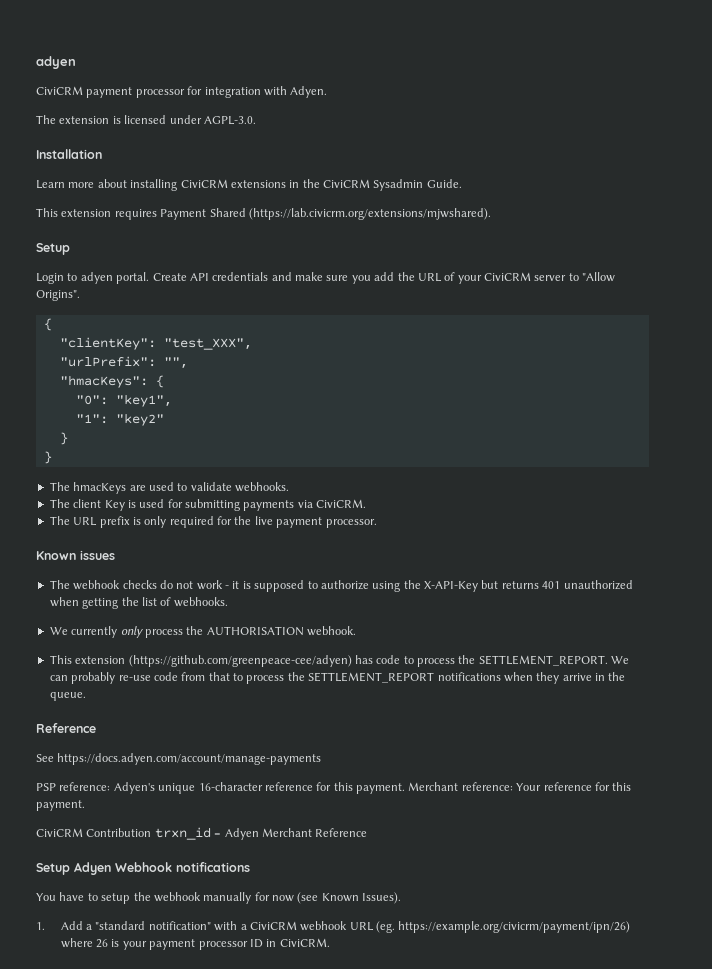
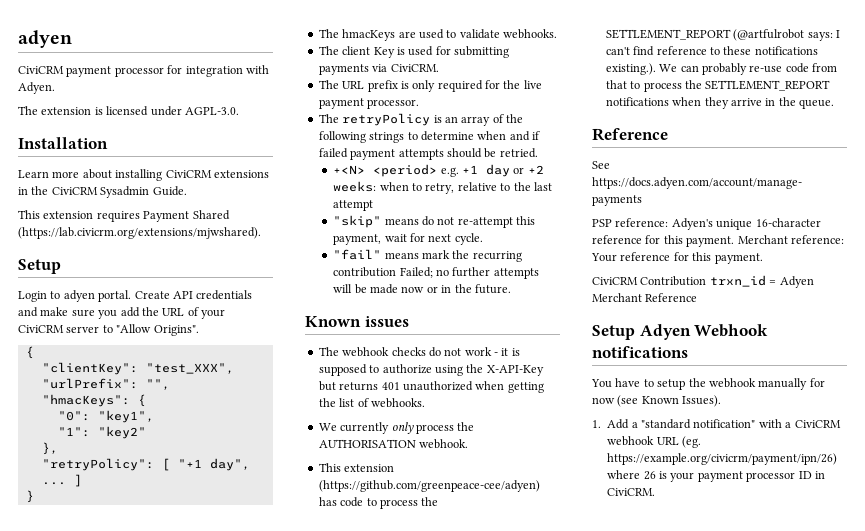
  "1": "key2"
- }
+ },
+ "retryPolicy": [ "+1 day", ... ]
+ The retryPolicy is an array of the following strings to determine when and if failed payment attempts should be retried.
+ +<N> <period> e.g. +1 day or +2 weeks: when to retry, relative to the last attempt
+ "skip" means do not re-attempt this payment, wait for next cycle.
+ "fail" means mark the recurring contribution Failed; no further attempts will be made now or in the future.
- This extension (https://github.com/greenpeace-cee/adyen) has code to process the SETTLEMENT_REPORT. We can probably re-use code from that to process the SETTLEMENT_REPORT notifications when they arrive in the queue.
+ This extension (https://github.com/greenpeace-cee/adyen) has code to process the SETTLEMENT_REPORT (@artfulrobot says: I can't find reference to these notifications existing.). We can probably re-use code from that to process the SETTLEMENT_REPORT notifications when they arrive in the queue.

